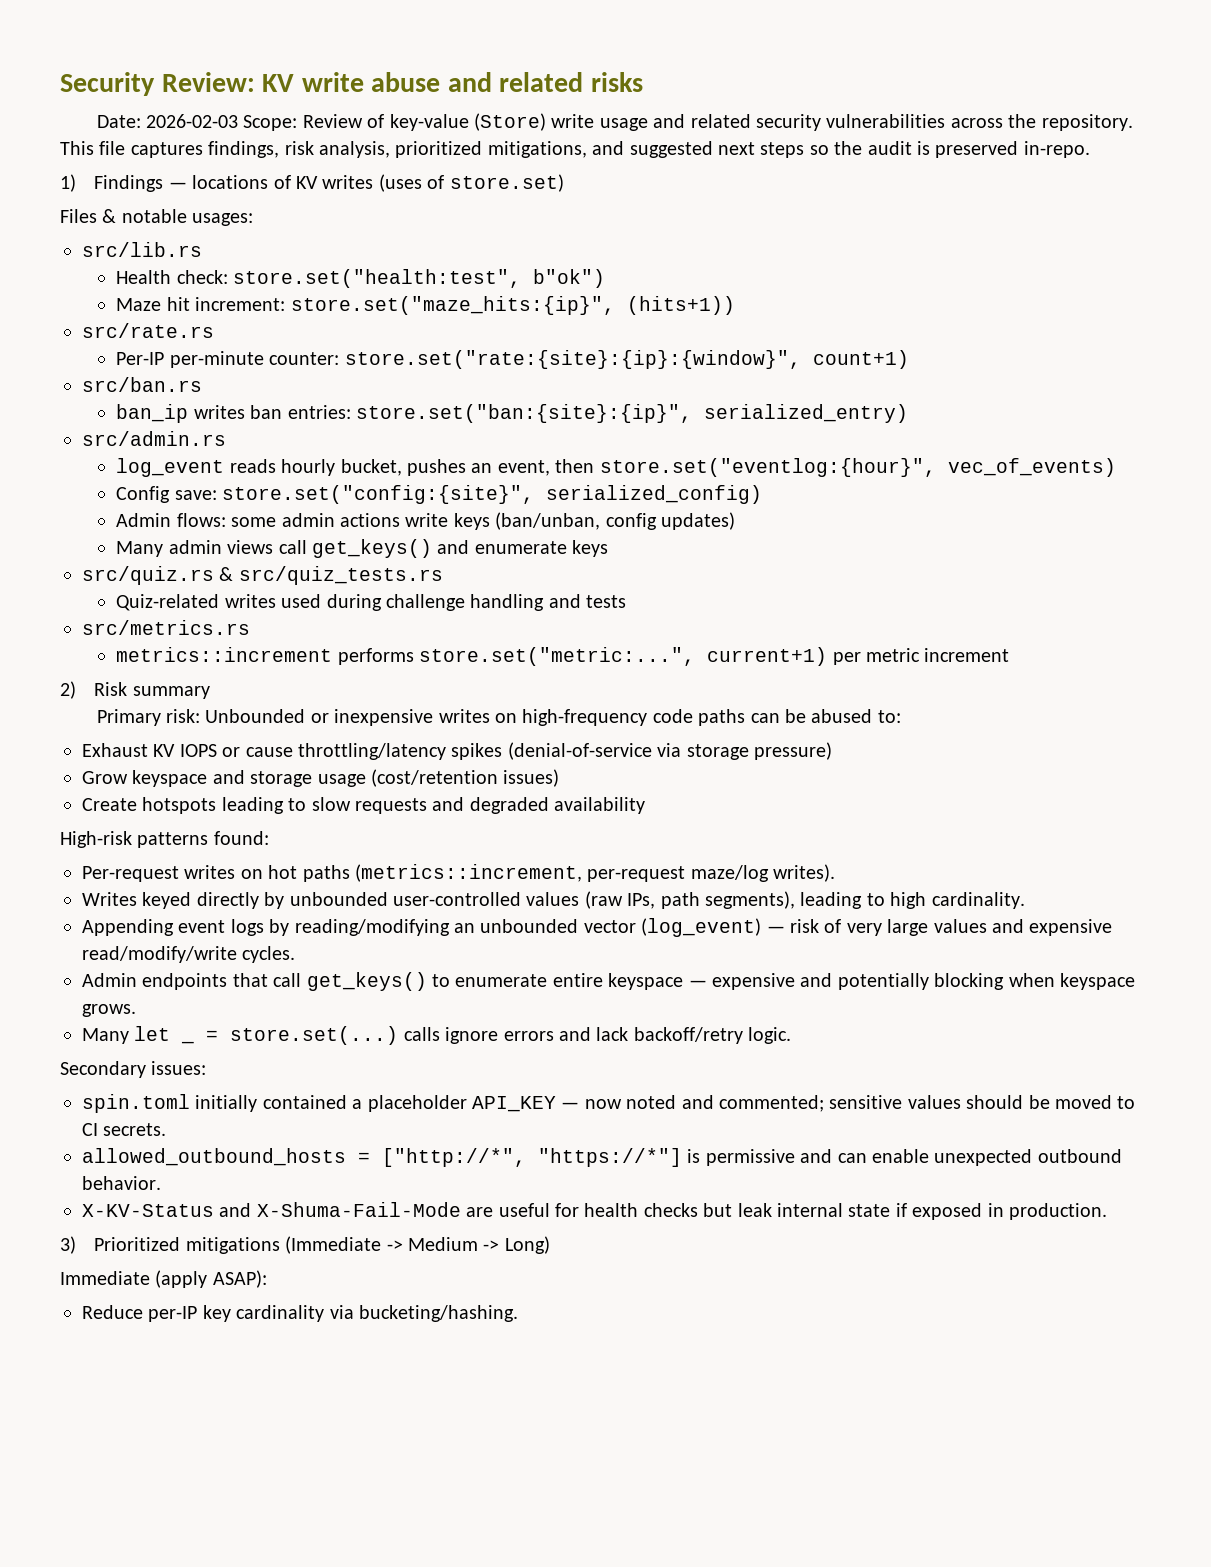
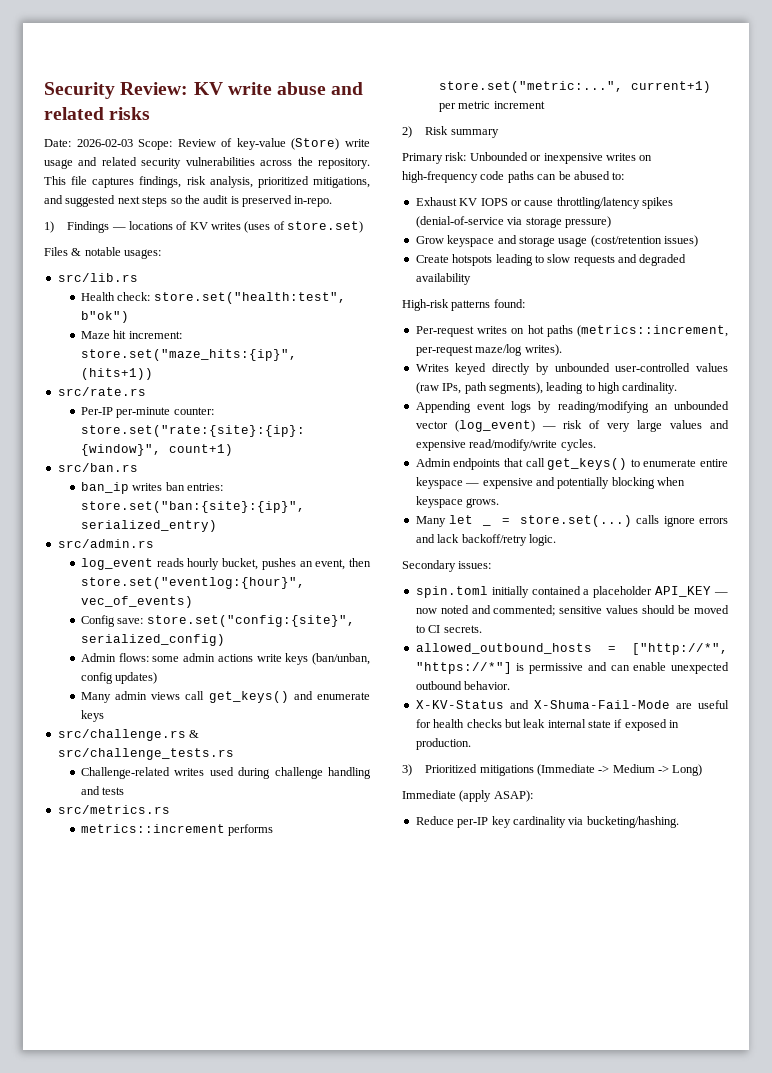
- src/quiz.rs & src/quiz_tests.rs
- Quiz-related writes used during challenge handling and tests
+ src/challenge.rs & src/challenge_tests.rs
+ Challenge-related writes used during challenge handling and tests

